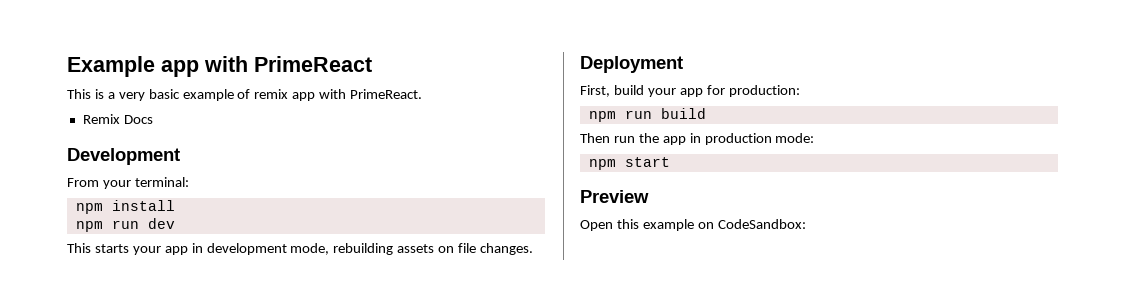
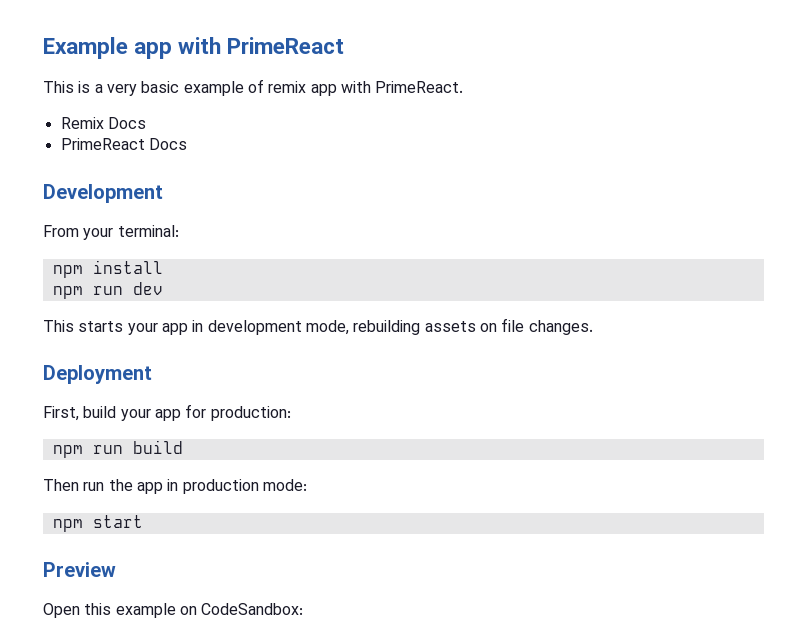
+ PrimeReact Docs

